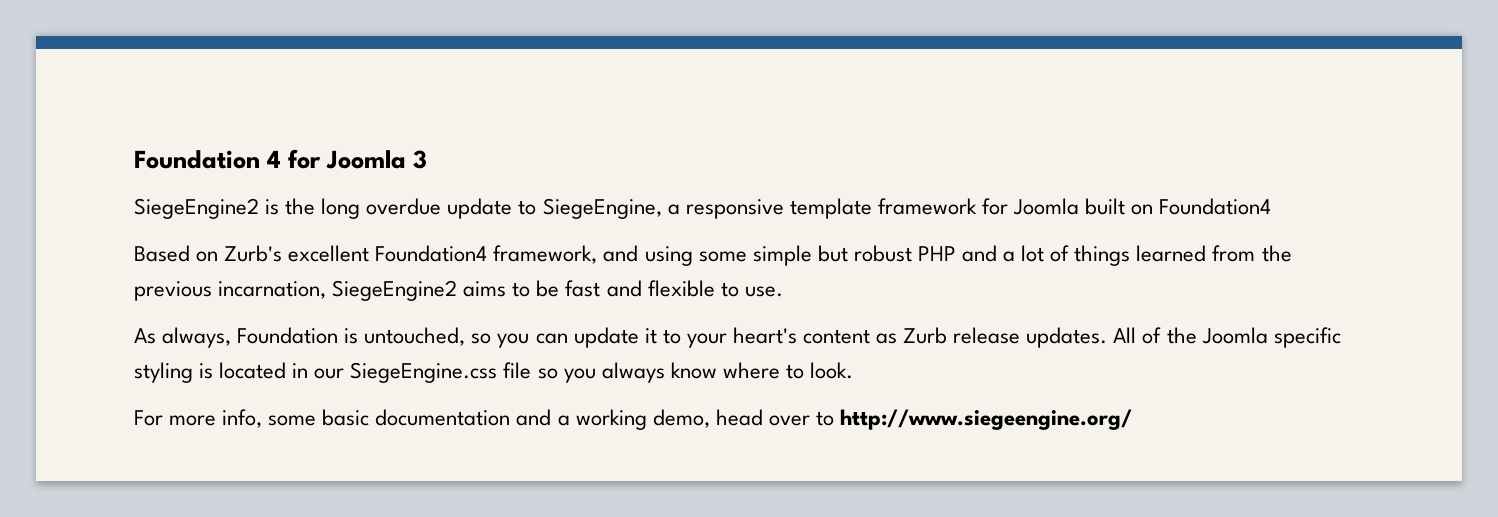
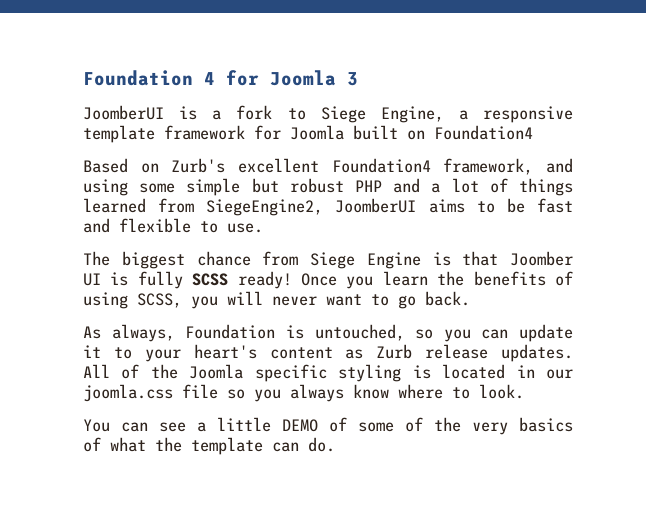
- SiegeEngine2 is the long overdue update to SiegeEngine, a responsive template framework for Joomla built on Foundation4
+ JoomberUI is a fork to Siege Engine, a responsive template framework for Joomla built on Foundation4
- Based on Zurb's excellent Foundation4 framework, and using some simple but robust PHP and a lot of things learned from the previous incarnation, SiegeEngine2 aims to be fast and flexible to use.
+ Based on Zurb's excellent Foundation4 framework, and using some simple but robust PHP and a lot of things learned from SiegeEngine2, JoomberUI aims to be fast and flexible to use.
+ The biggest chance from Siege Engine is that Joomber UI is fully SCSS ready! Once you learn the benefits of using SCSS, you will never want to go back.
- All of the Joomla specific styling is located in our SiegeEngine.css file so you always know where to look.
+ All of the Joomla specific styling is located in our joomla.css file so you always know where to look.
- For more info, some basic documentation and a working demo, head over to http://www.siegeengine.org/
+ You can see a little DEMO of some of the very basics of what the template can do.

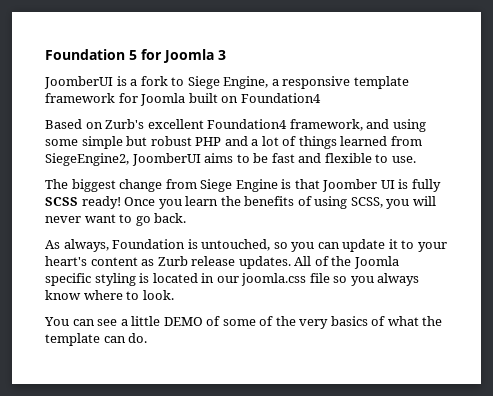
- Foundation 4 for Joomla 3
+ Foundation 5 for Joomla 3
- The biggest chance from Siege Engine is that Joomber UI is fully SCSS ready!
+ The biggest change from Siege Engine is that Joomber UI is fully SCSS ready!

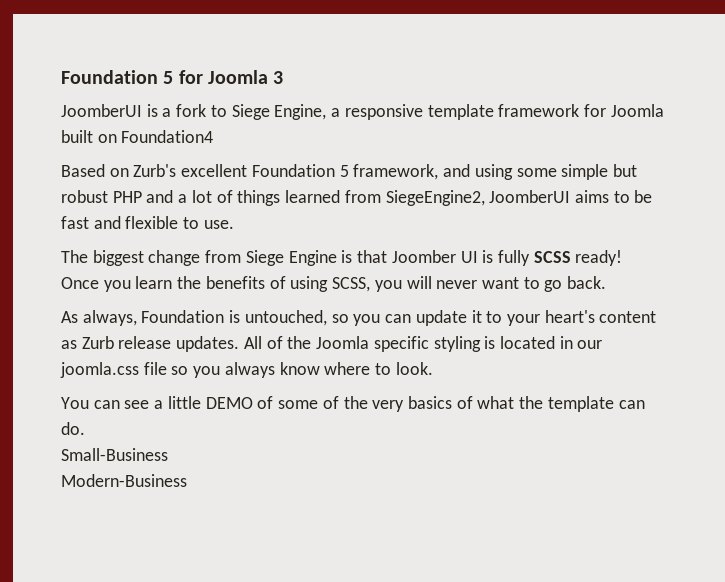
- Based on Zurb's excellent Foundation4 framework, and using some simple but robust PHP and a lot of things learned from SiegeEngine2, JoomberUI aims to be fast and flexible to use.
+ Based on Zurb's excellent Foundation 5 framework, and using some simple but robust PHP and a lot of things learned from SiegeEngine2, JoomberUI aims to be fast and flexible to use.
+ Small-Business
+ Modern-Business

